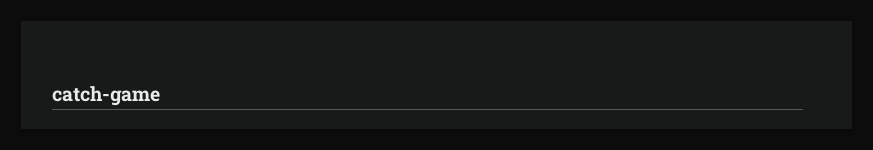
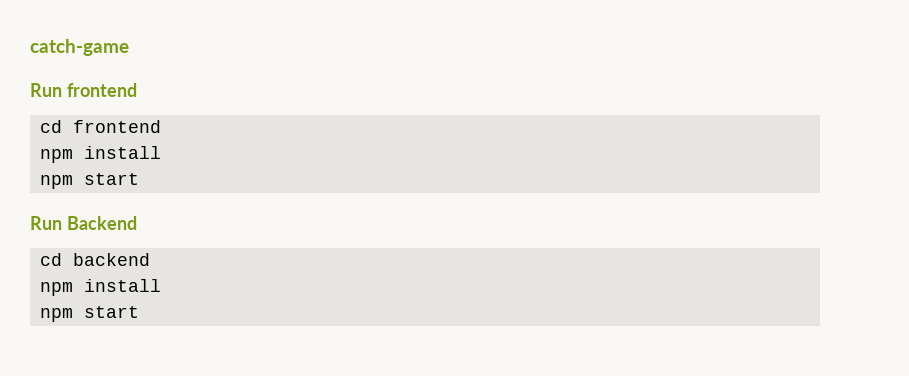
+ Run frontend
+ cd frontend
+ npm install
+ npm start
+ Run Backend
+ cd backend
+ npm install
+ npm start

